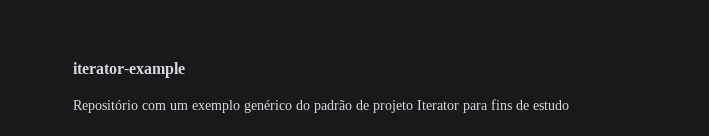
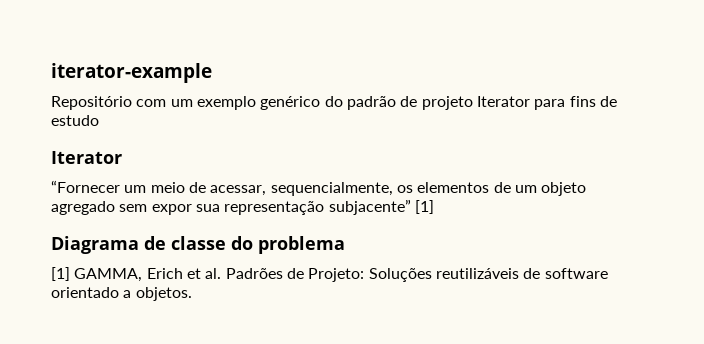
  Repositório com um exemplo genérico do padrão de projeto Iterator para fins de estudo
+ Iterator
+ “Fornecer um meio de acessar, sequencialmente, os elementos de um objeto agregado sem expor sua representação subjacente” [1]
+ Diagrama de classe do problema
+ [1] GAMMA, Erich et al. Padrões de Projeto: Soluções reutilizáveis de software orientado a objetos.

